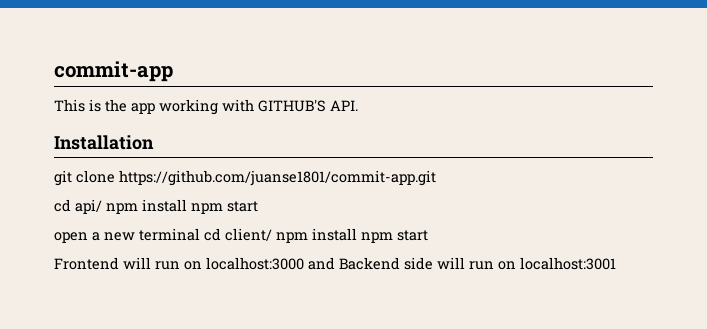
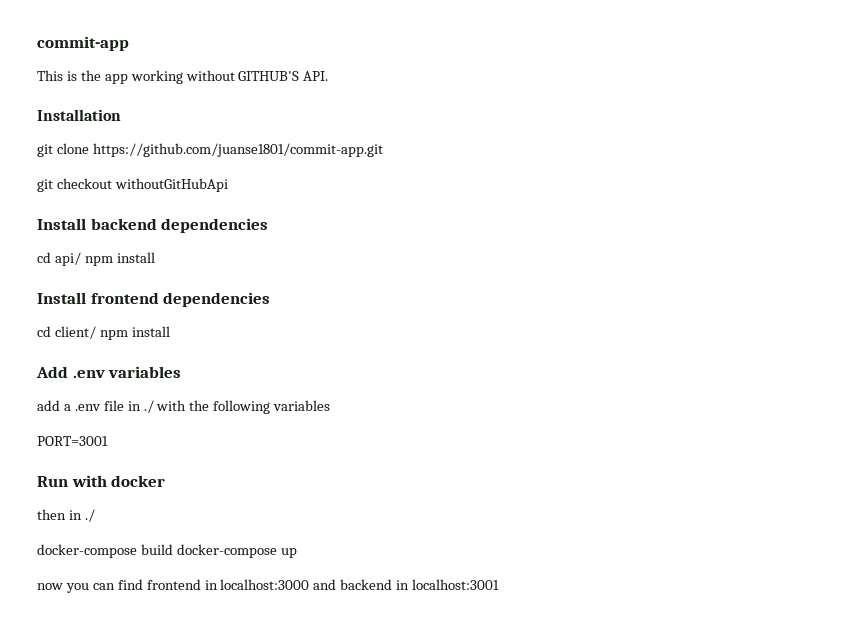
- This is the app working with GITHUB'S API.
+ This is the app working without GITHUB'S API.
- cd api/ npm install npm start
- open a new terminal cd client/ npm install npm start
- Frontend will run on localhost:3000 and Backend side will run on localhost:3001
+ git checkout withoutGitHubApi
+ Install backend dependencies
+ cd api/ npm install
+ Install frontend dependencies
+ cd client/ npm install
+ Add .env variables
+ add a .env file in ./ with the following variables
+ PORT=3001
+ Run with docker
+ then in ./
+ docker-compose build docker-compose up
+ now you can find frontend in localhost:3000 and backend in localhost:3001

